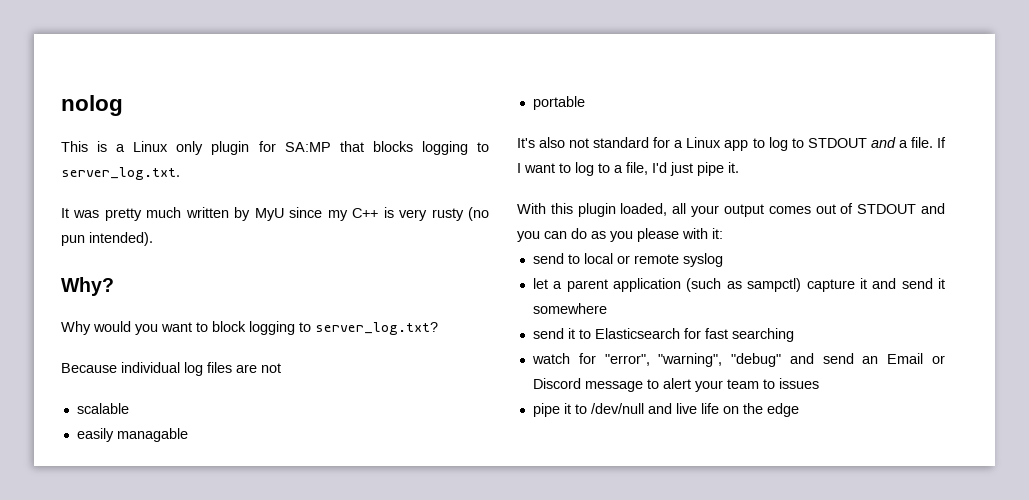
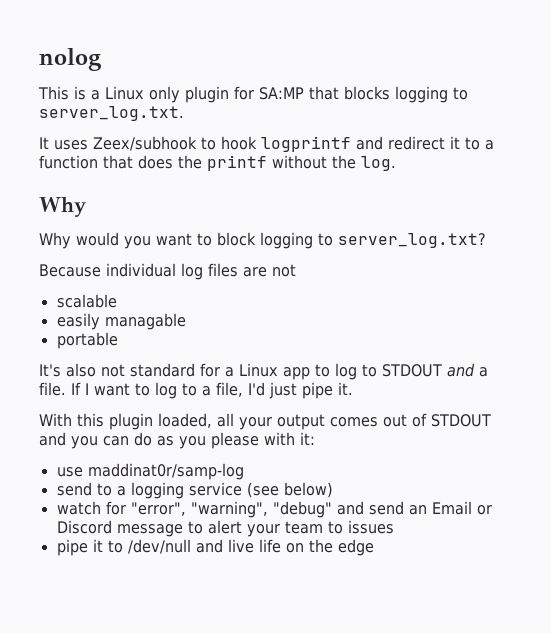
- It was pretty much written by MyU since my C++ is very rusty (no pun intended).
- Why?
+ It uses Zeex/subhook to hook logprintf and redirect it to a function that does the printf without the log.
+ Why
+ use maddinat0r/samp-log
- send to local or remote syslog
- let a parent application (such as sampctl) capture it and send it somewhere
- send it to Elasticsearch for fast searching
+ send to a logging service (see below)

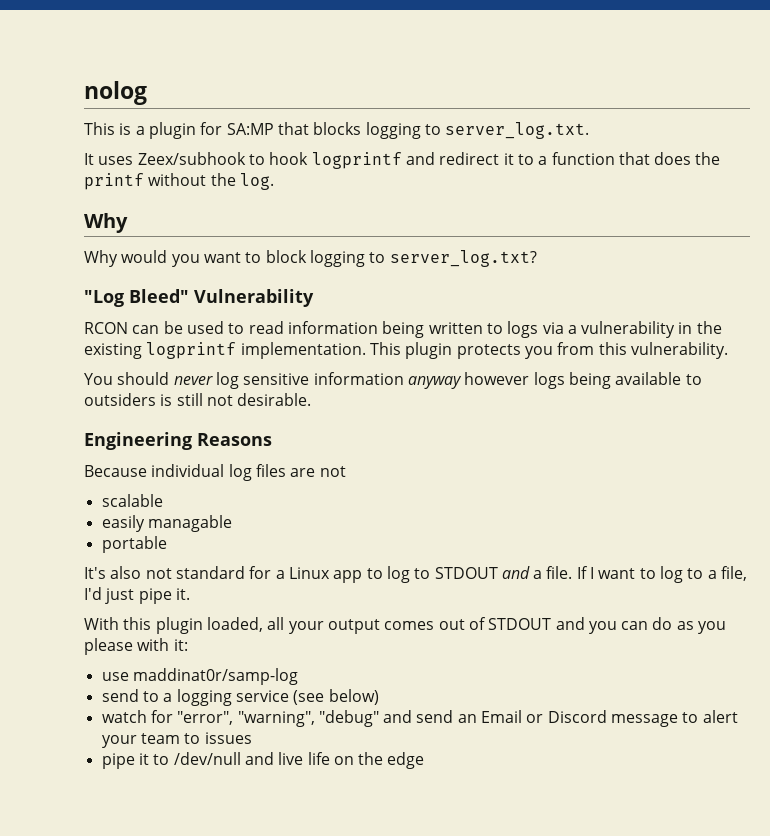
- This is a Linux only plugin for SA:MP that blocks logging to server_log.txt.
+ This is a plugin for SA:MP that blocks logging to server_log.txt.
+ "Log Bleed" Vulnerability
+ RCON can be used to read information being written to logs via a vulnerability in the existing logprintf implementation. This plugin protects you from this vulnerability.
+ You should never log sensitive information anyway however logs being available to outsiders is still not desirable.
+ Engineering Reasons

